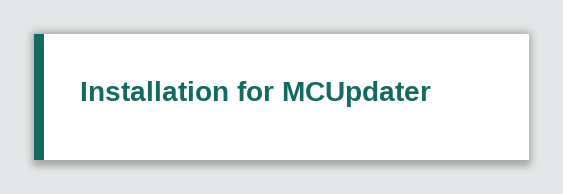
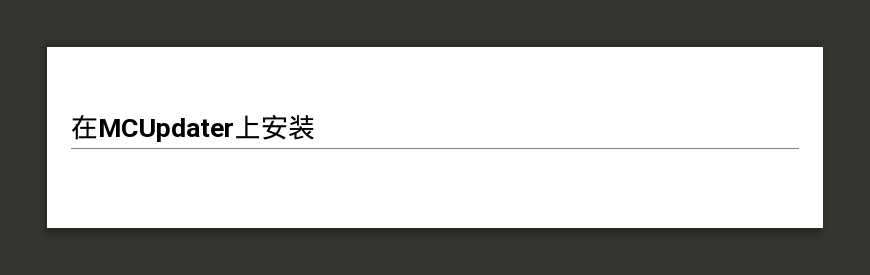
- Installation for MCUpdater
+ 在MCUpdater上安装

